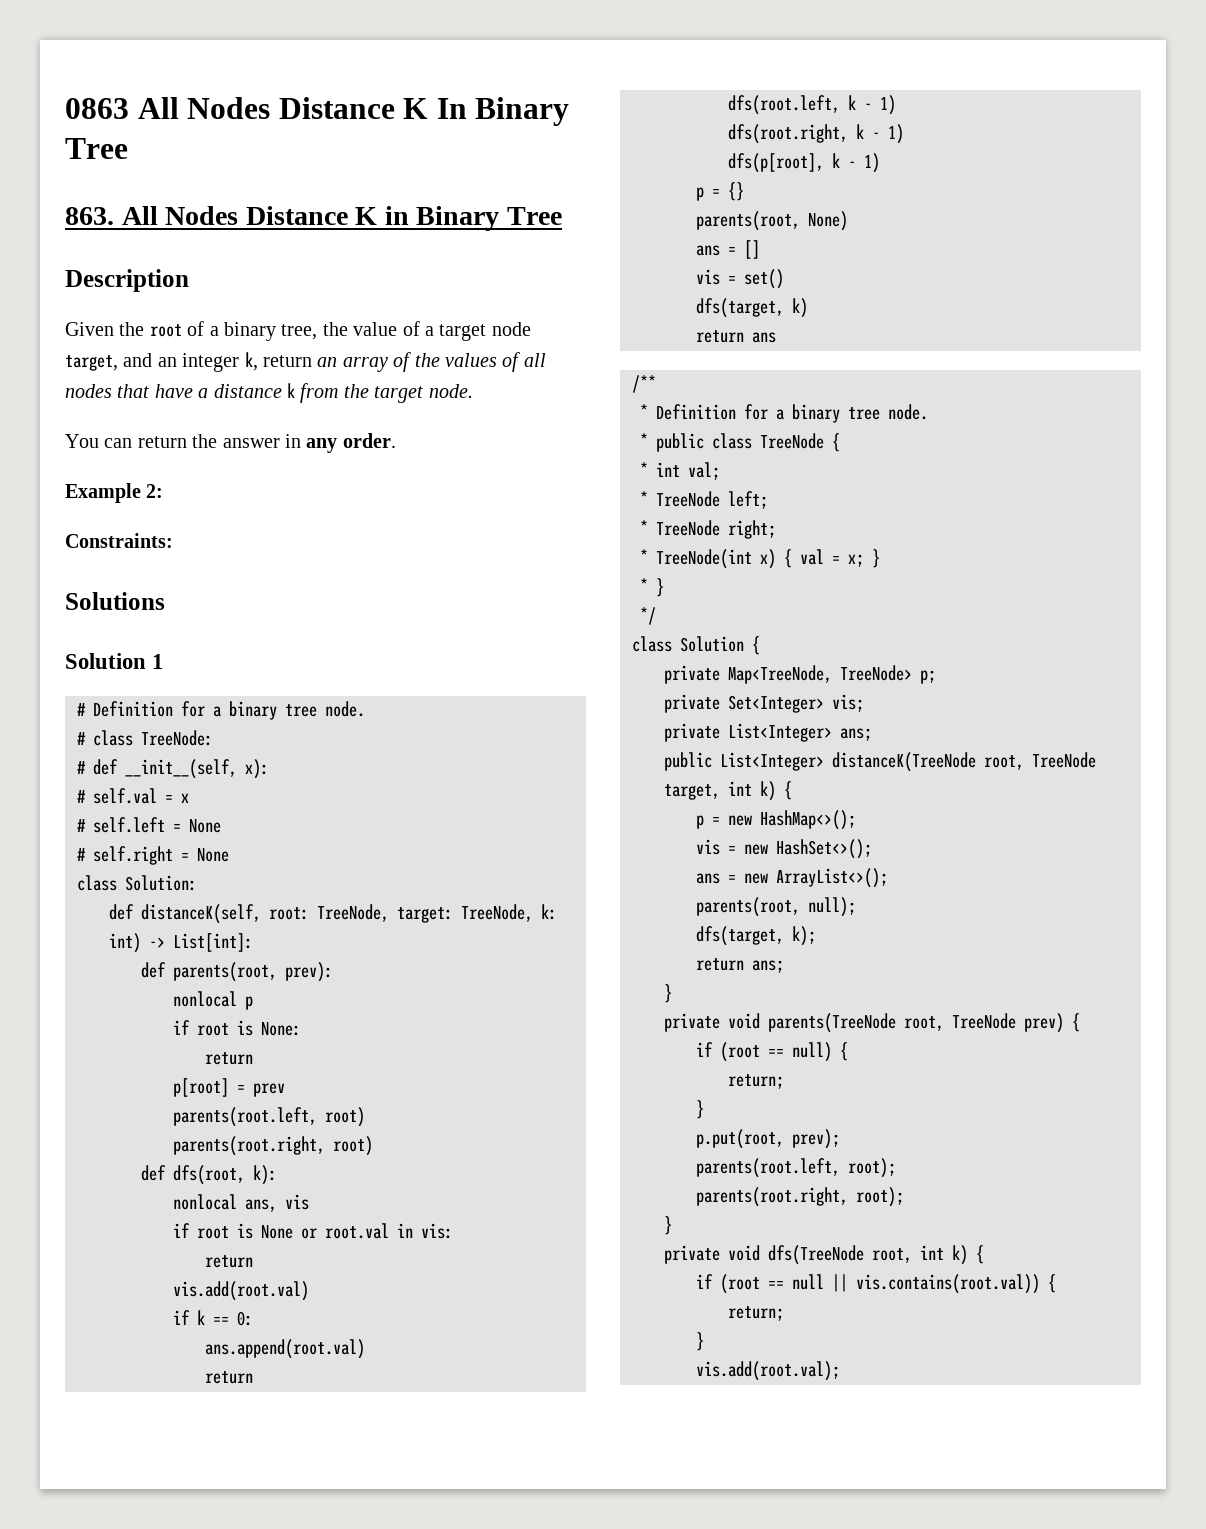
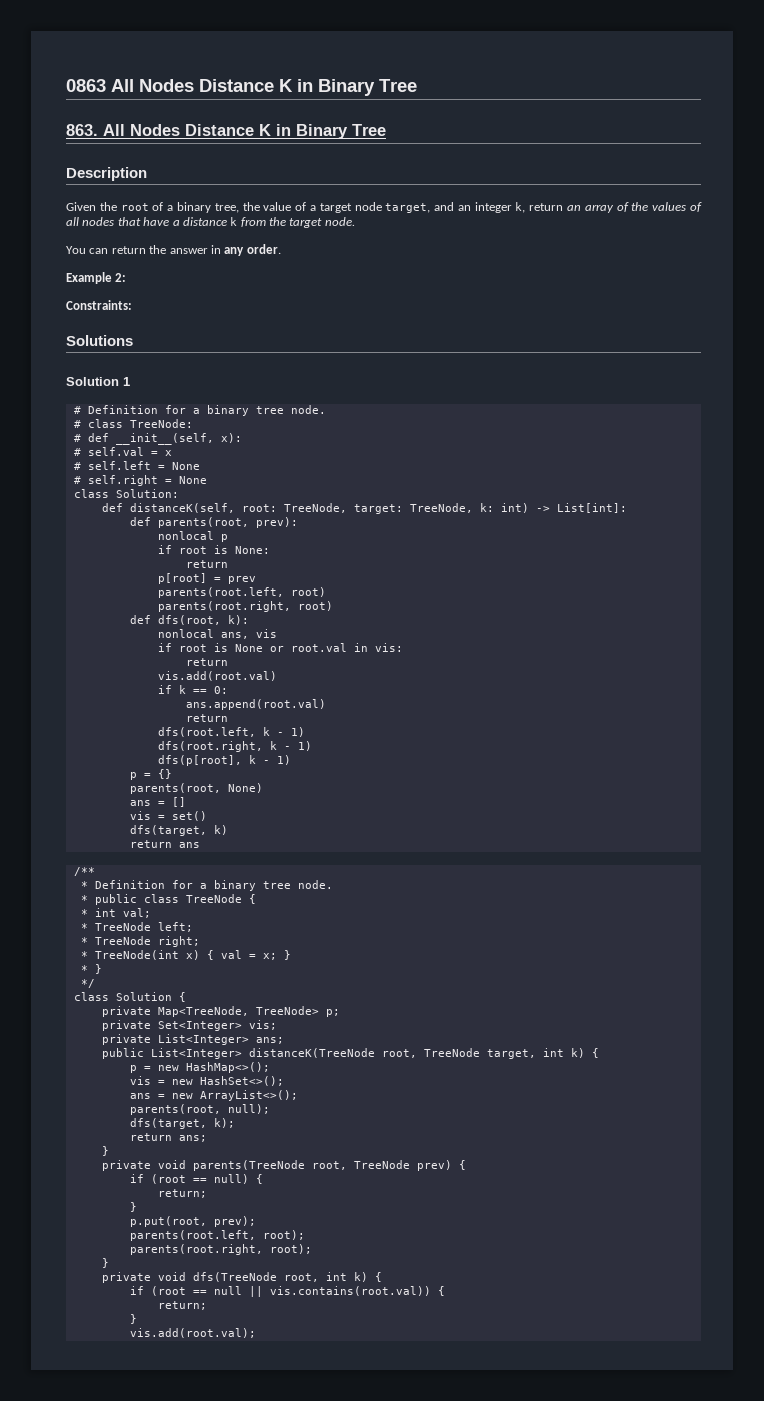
- 0863 All Nodes Distance K In Binary Tree
+ 0863 All Nodes Distance K in Binary Tree

